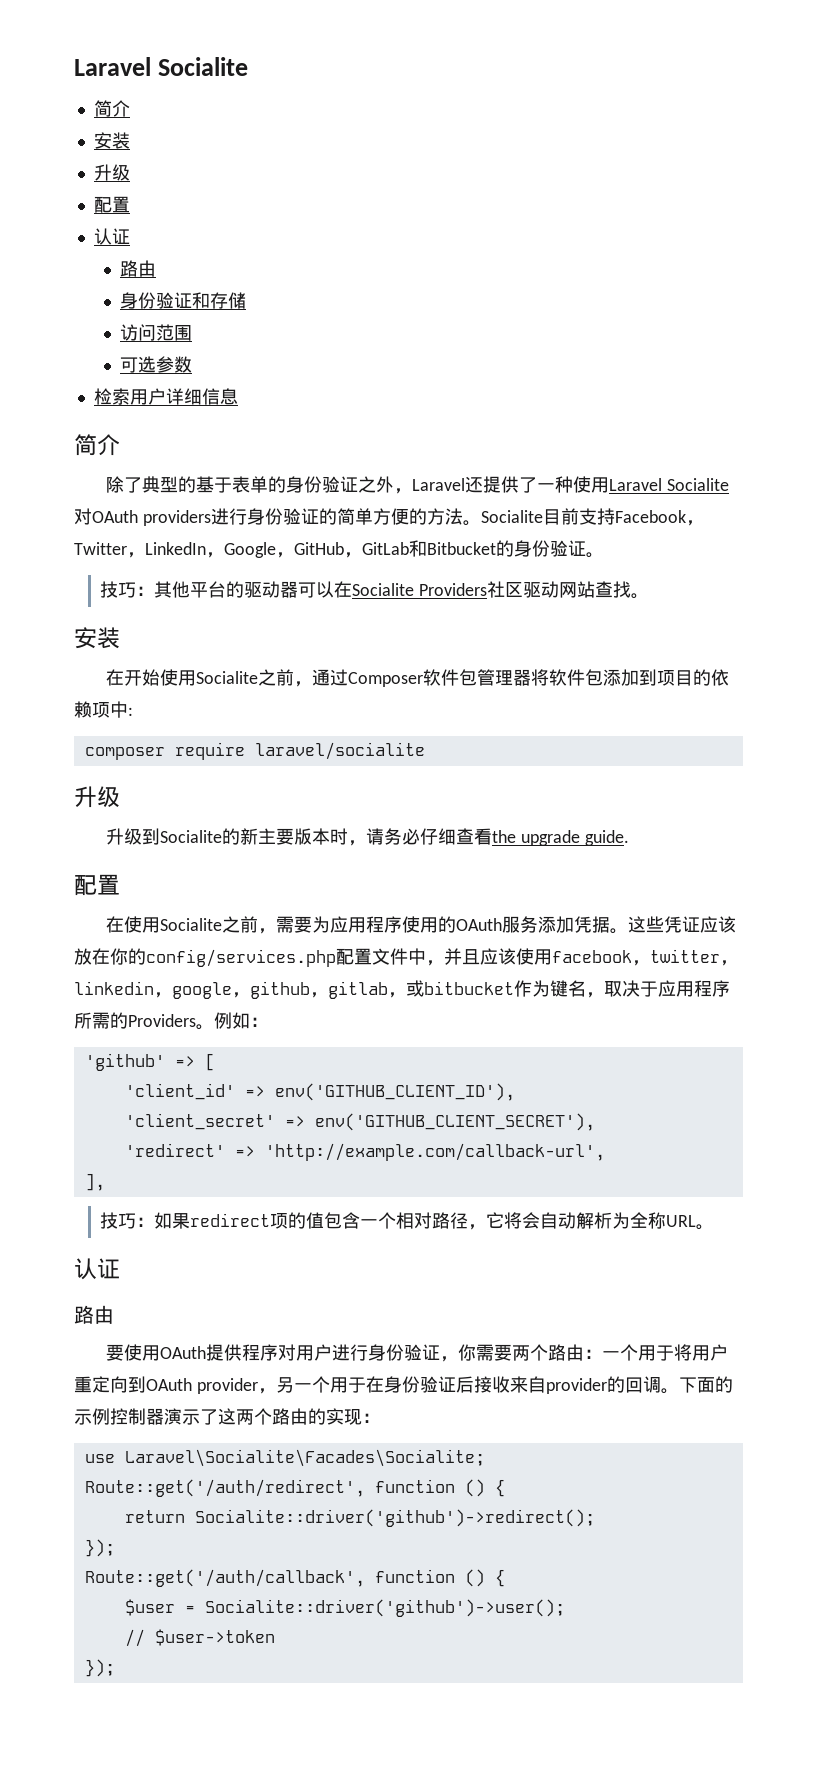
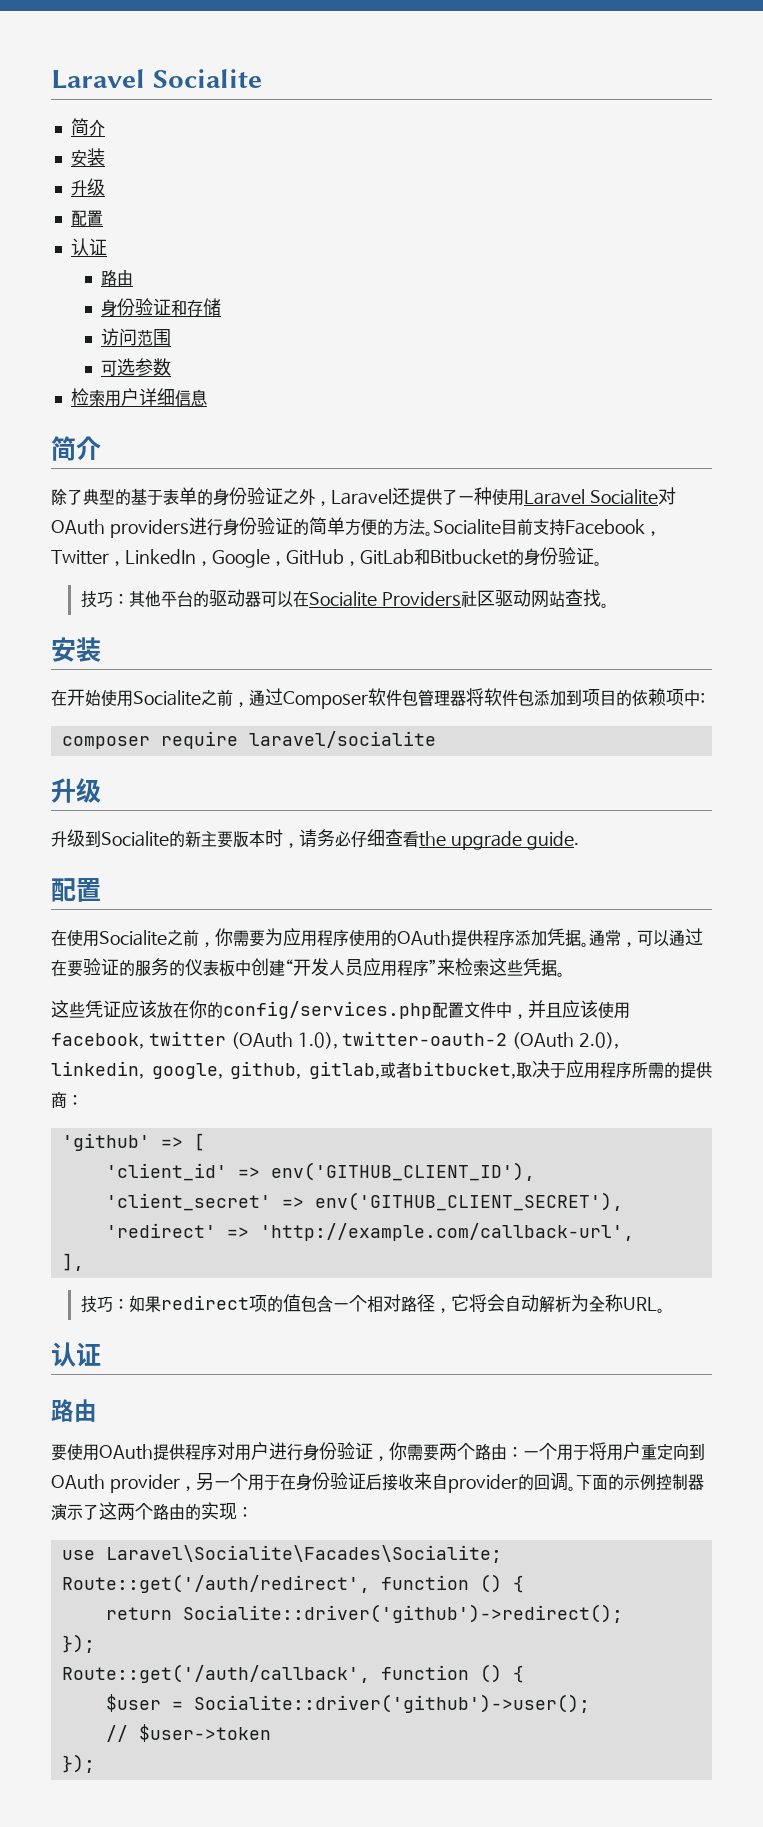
- 在使用Socialite之前，需要为应用程序使用的OAuth服务添加凭据。这些凭证应该放在你的config/services.php配置文件中，并且应该使用facebook，twitter，linkedin，google，github，gitlab，或bitbucket作为键名，取决于应用程序所需的Providers。例如：
+ 在使用Socialite之前，你需要为应用程序使用的OAuth提供程序添加凭据。通常，可以通过在要验证的服务的仪表板中创建“开发人员应用程序”来检索这些凭据。
+ 这些凭证应该放在你的config/services.php配置文件中，并且应该使用facebook, twitter (OAuth 1.0), twitter-oauth-2 (OAuth 2.0), linkedin, google, github, gitlab,或者bitbucket,取决于应用程序所需的提供商：

